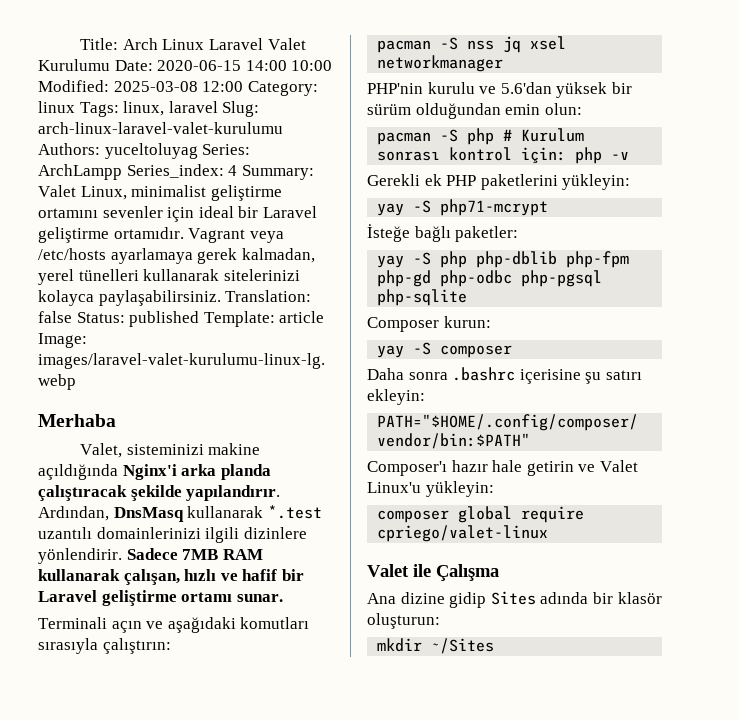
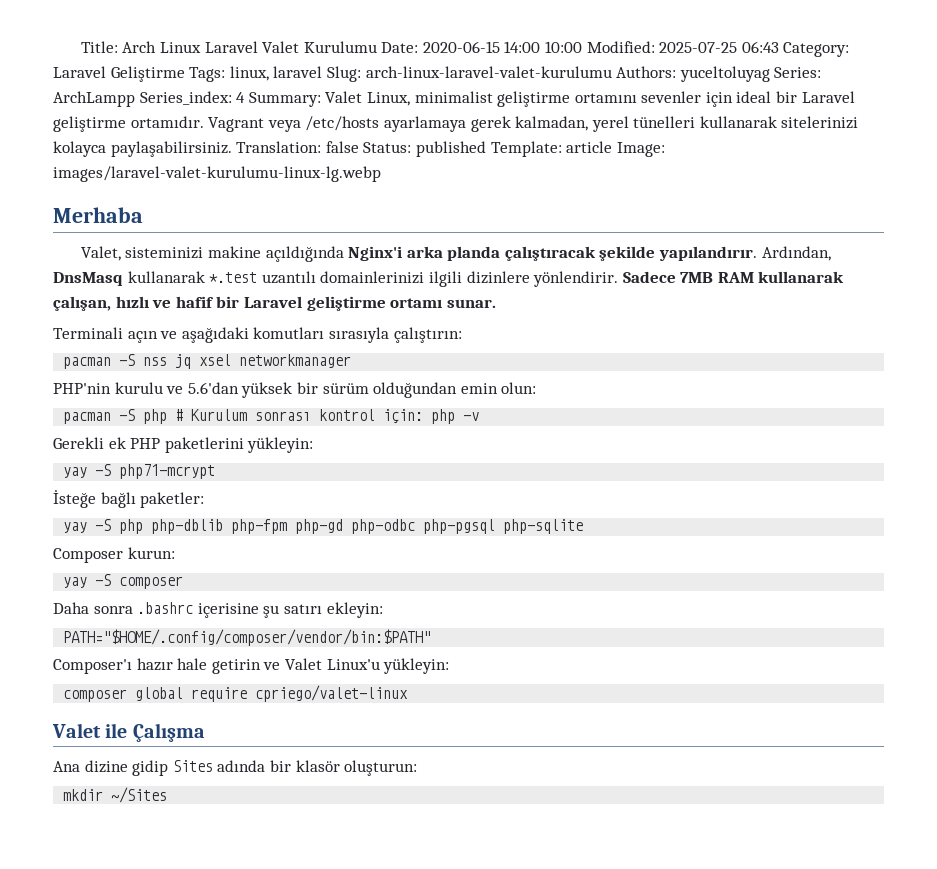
- Title: Arch Linux Laravel Valet Kurulumu Date: 2020-06-15 14:00 10:00 Modified: 2025-03-08 12:00 Category: linux Tags: linux, laravel Slug: arch-linux-laravel-valet-kurulumu Authors: yuceltoluyag Series: ArchLampp Series_index: 4 Summary: Valet Linux, minimalist geliştirme ortamını sevenler için ideal bir Laravel geliştirme ortamıdır.
+ Title: Arch Linux Laravel Valet Kurulumu Date: 2020-06-15 14:00 10:00 Modified: 2025-07-25 06:43 Category: Laravel Geliştirme Tags: linux, laravel Slug: arch-linux-laravel-valet-kurulumu Authors: yuceltoluyag Series: ArchLampp Series_index: 4 Summary: Valet Linux, minimalist geliştirme ortamını sevenler için ideal bir Laravel geliştirme ortamıdır.

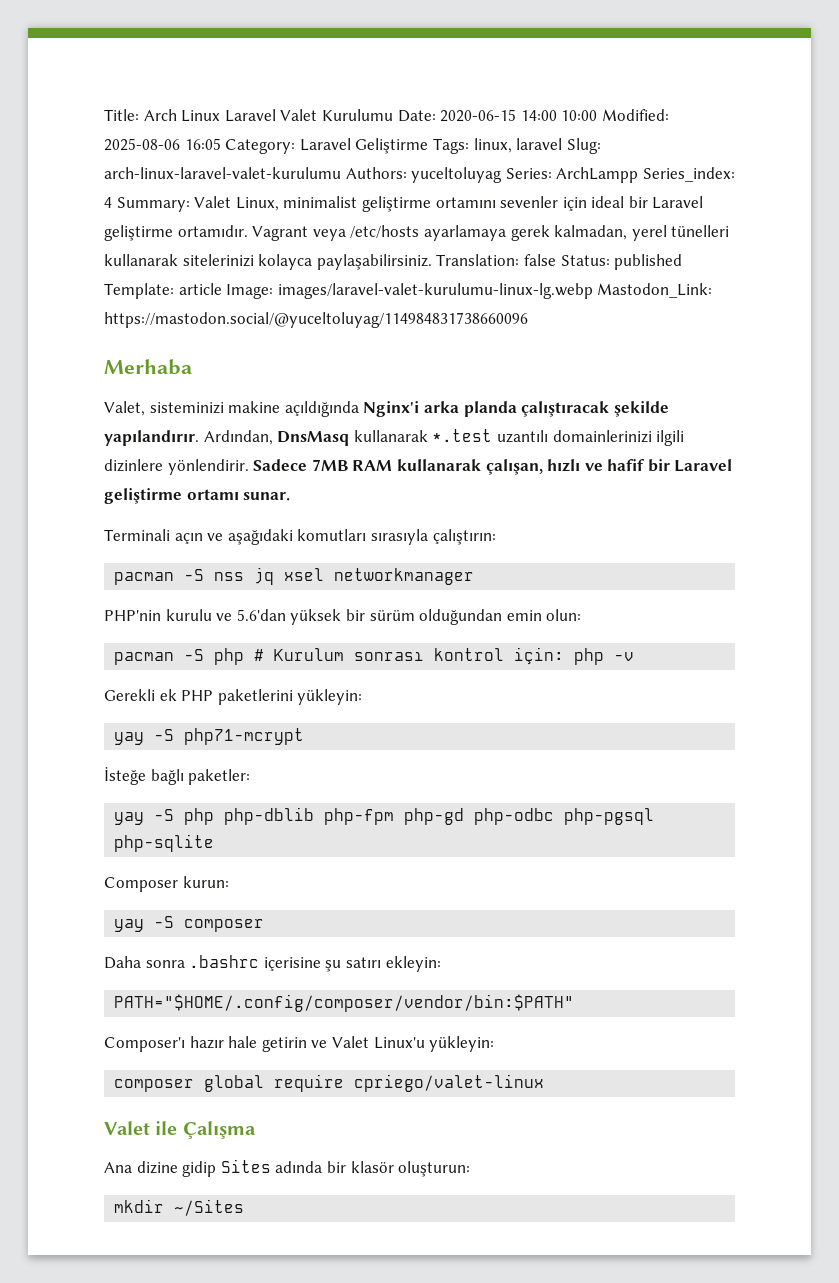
- Title: Arch Linux Laravel Valet Kurulumu Date: 2020-06-15 14:00 10:00 Modified: 2025-07-25 06:43 Category: Laravel Geliştirme Tags: linux, laravel Slug: arch-linux-laravel-valet-kurulumu Authors: yuceltoluyag Series: ArchLampp Series_index: 4 Summary: Valet Linux, minimalist geliştirme ortamını sevenler için ideal bir Laravel geliştirme ortamıdır.
+ Title: Arch Linux Laravel Valet Kurulumu Date: 2020-06-15 14:00 10:00 Modified: 2025-08-06 16:05 Category: Laravel Geliştirme Tags: linux, laravel Slug: arch-linux-laravel-valet-kurulumu Authors: yuceltoluyag Series: ArchLampp Series_index: 4 Summary: Valet Linux, minimalist geliştirme ortamını sevenler için ideal bir Laravel geliştirme ortamıdır.
- Translation: false Status: published Template: article Image: images/laravel-valet-kurulumu-linux-lg.webp
+ Translation: false Status: published Template: article Image: images/laravel-valet-kurulumu-linux-lg.webp Mastodon_Link: https://mastodon.social/@yuceltoluyag/114984831738660096

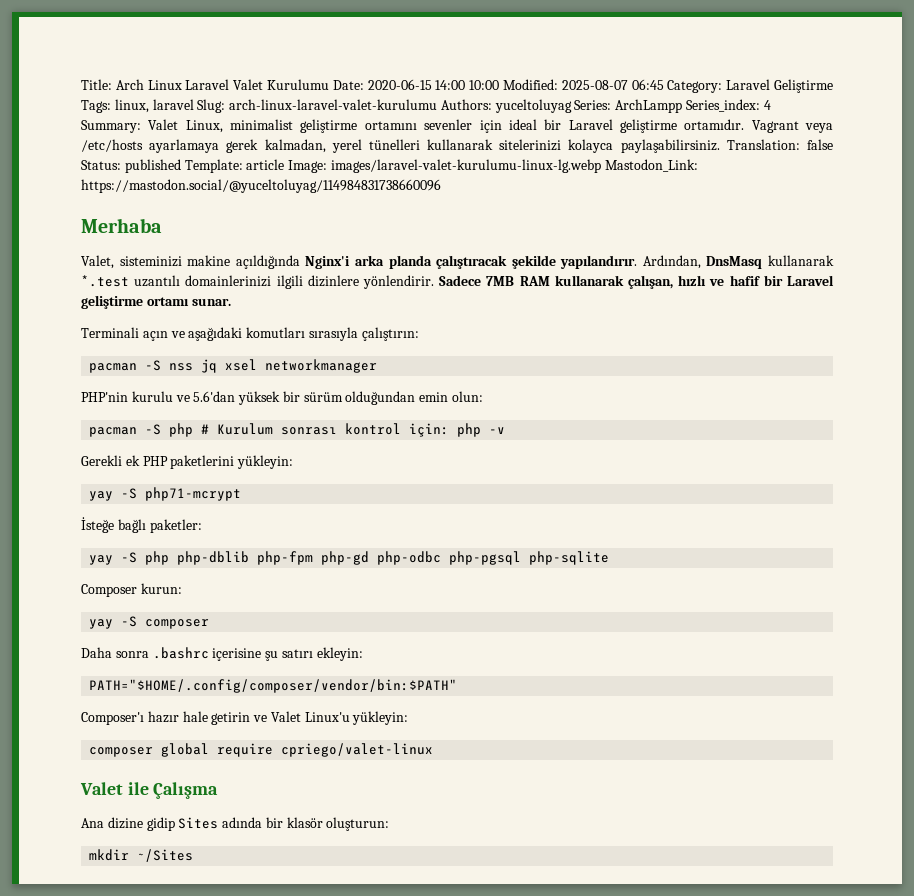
- Title: Arch Linux Laravel Valet Kurulumu Date: 2020-06-15 14:00 10:00 Modified: 2025-08-06 16:05 Category: Laravel Geliştirme Tags: linux, laravel Slug: arch-linux-laravel-valet-kurulumu Authors: yuceltoluyag Series: ArchLampp Series_index: 4 Summary: Valet Linux, minimalist geliştirme ortamını sevenler için ideal bir Laravel geliştirme ortamıdır.
+ Title: Arch Linux Laravel Valet Kurulumu Date: 2020-06-15 14:00 10:00 Modified: 2025-08-07 06:45 Category: Laravel Geliştirme Tags: linux, laravel Slug: arch-linux-laravel-valet-kurulumu Authors: yuceltoluyag Series: ArchLampp Series_index: 4 Summary: Valet Linux, minimalist geliştirme ortamını sevenler için ideal bir Laravel geliştirme ortamıdır.

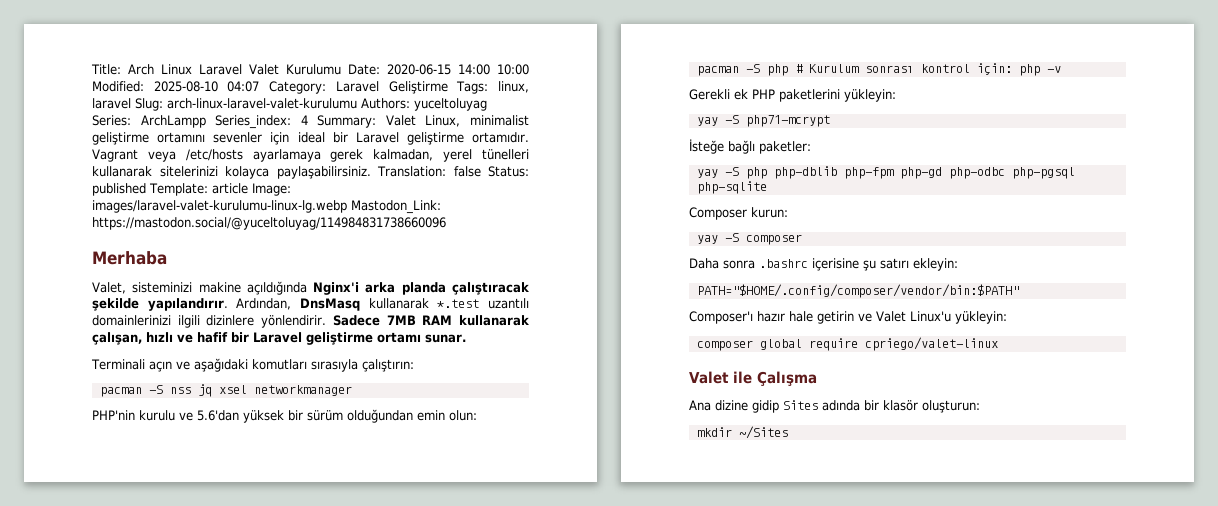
- Title: Arch Linux Laravel Valet Kurulumu Date: 2020-06-15 14:00 10:00 Modified: 2025-08-07 06:45 Category: Laravel Geliştirme Tags: linux, laravel Slug: arch-linux-laravel-valet-kurulumu Authors: yuceltoluyag Series: ArchLampp Series_index: 4 Summary: Valet Linux, minimalist geliştirme ortamını sevenler için ideal bir Laravel geliştirme ortamıdır.
+ Title: Arch Linux Laravel Valet Kurulumu Date: 2020-06-15 14:00 10:00 Modified: 2025-08-10 04:07 Category: Laravel Geliştirme Tags: linux, laravel Slug: arch-linux-laravel-valet-kurulumu Authors: yuceltoluyag Series: ArchLampp Series_index: 4 Summary: Valet Linux, minimalist geliştirme ortamını sevenler için ideal bir Laravel geliştirme ortamıdır.

